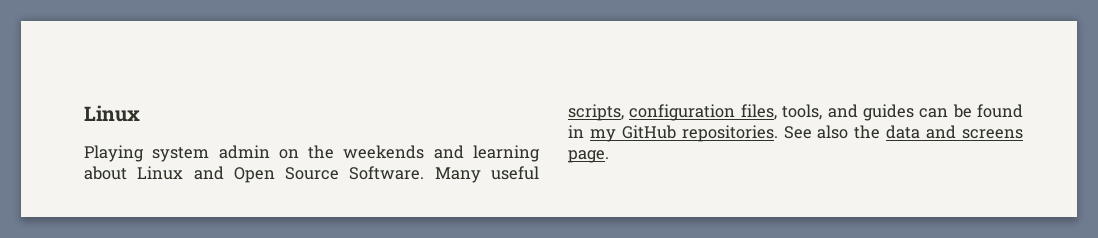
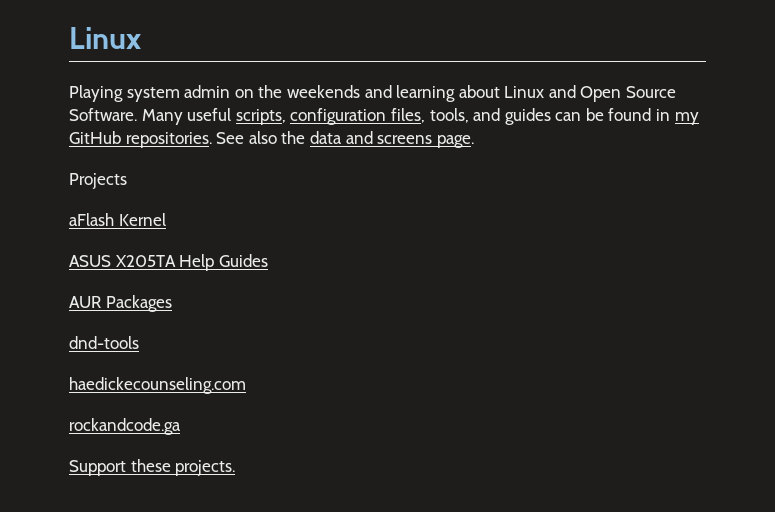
+ Projects
+ aFlash Kernel
+ ASUS X205TA Help Guides
+ AUR Packages
+ dnd-tools
+ haedickecounseling.com
+ rockandcode.ga
+ Support these projects.

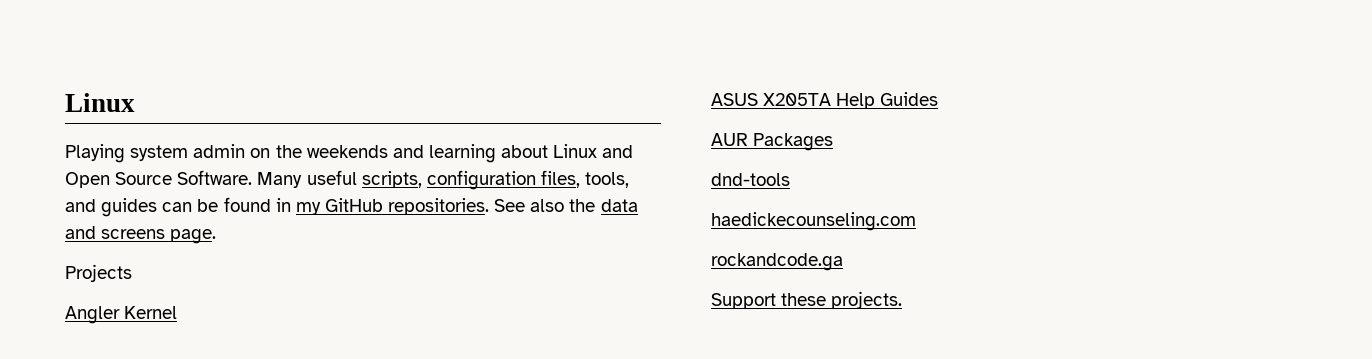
- aFlash Kernel
+ Angler Kernel

